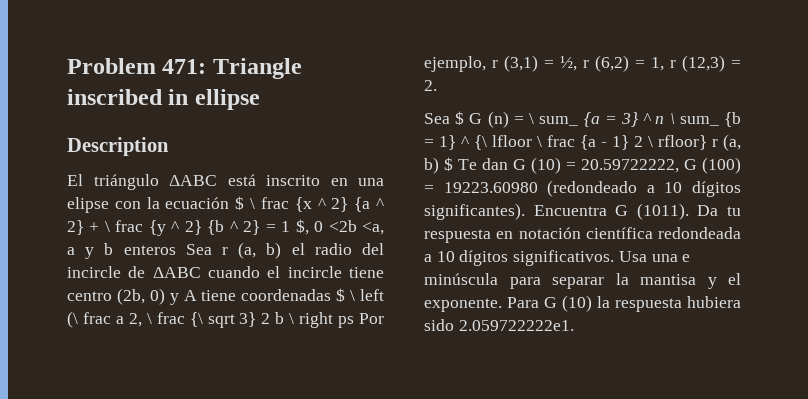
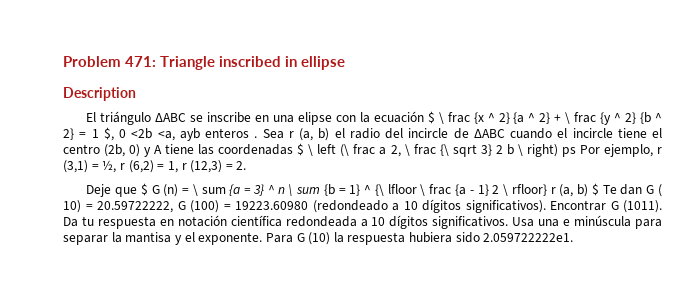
- El triángulo ΔABC está inscrito en una elipse con la ecuación $ \ frac {x ^ 2} {a ^ 2} + \ frac {y ^ 2} {b ^ 2} = 1 $, 0 <2b <a, a y b enteros Sea r (a, b) el radio del incircle de ΔABC cuando el incircle tiene centro (2b, 0) y A tiene coordenadas $ \ left (\ frac a 2, \ frac {\ sqrt 3} 2 b \ right ps Por ejemplo, r (3,1) = ½, r (6,2) = 1, r (12,3) = 2.
+ El triángulo ΔABC se inscribe en una elipse con la ecuación $ \ frac {x ^ 2} {a ^ 2} + \ frac {y ^ 2} {b ^ 2} = 1 $, 0 <2b <a, ayb enteros . Sea r (a, b) el radio del incircle de ΔABC cuando el incircle tiene el centro (2b, 0) y A tiene las coordenadas $ \ left (\ frac a 2, \ frac {\ sqrt 3} 2 b \ right) ps Por ejemplo, r (3,1) = ½, r (6,2) = 1, r (12,3) = 2.
- Sea $ G (n) = \ sum_ {a = 3} ^ n \ sum_ {b = 1} ^ {\ lfloor \ frac {a - 1} 2 \ rfloor} r (a, b) $ Te dan G (10) = 20.59722222, G (100) = 19223.60980 (redondeado a 10 dígitos significantes). Encuentra G (1011).
+ Deje que $ G (n) = \ sum {a = 3} ^ n \ sum {b = 1} ^ {\ lfloor \ frac {a - 1} 2 \ rfloor} r (a, b) $ Te dan G ( 10) = 20.59722222, G (100) = 19223.60980 (redondeado a 10 dígitos significativos). Encontrar G (1011).

